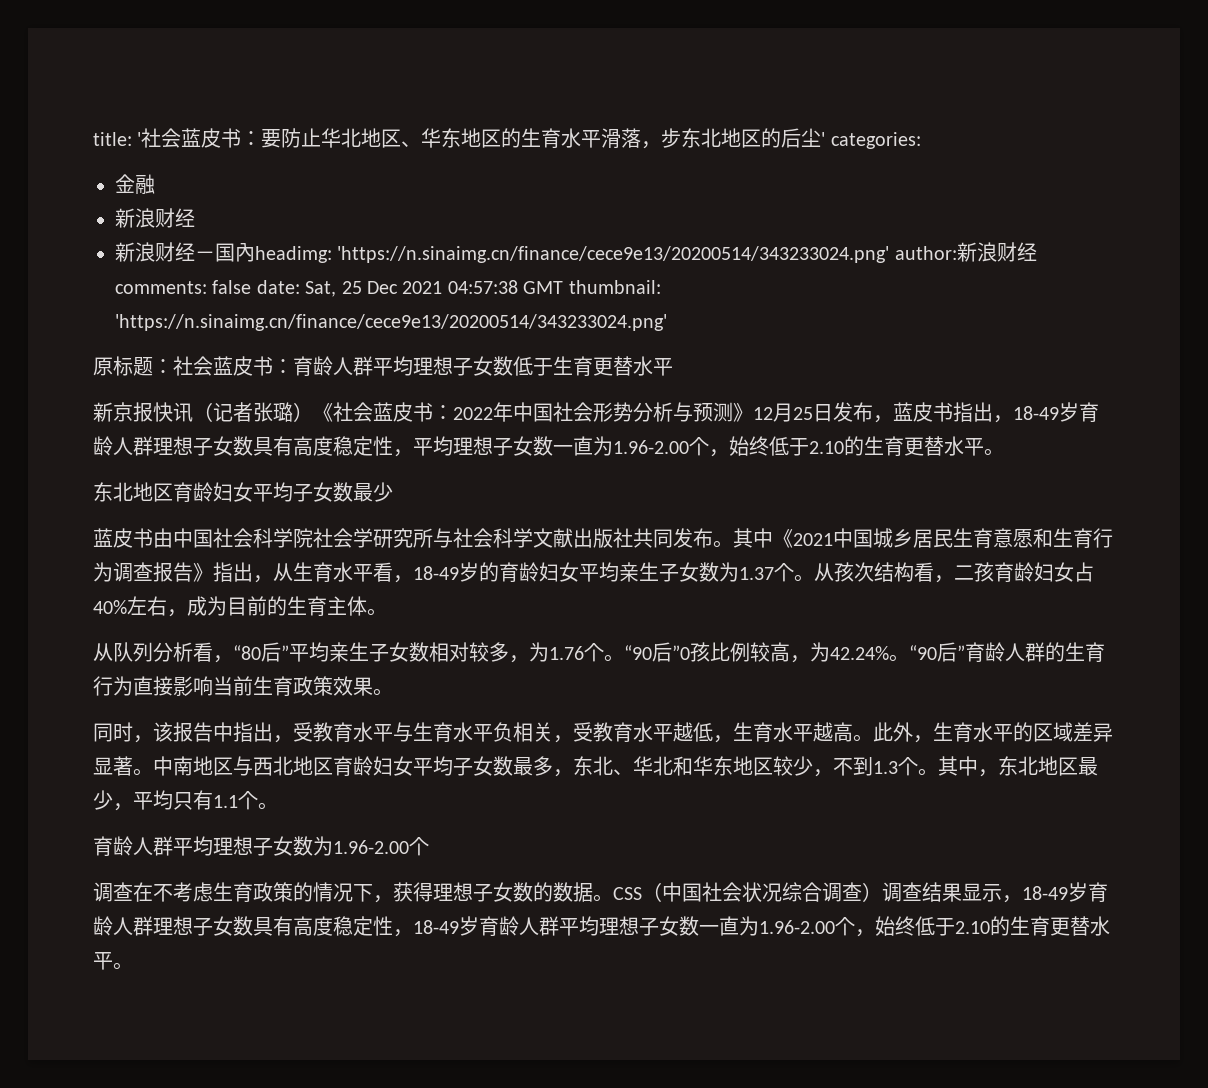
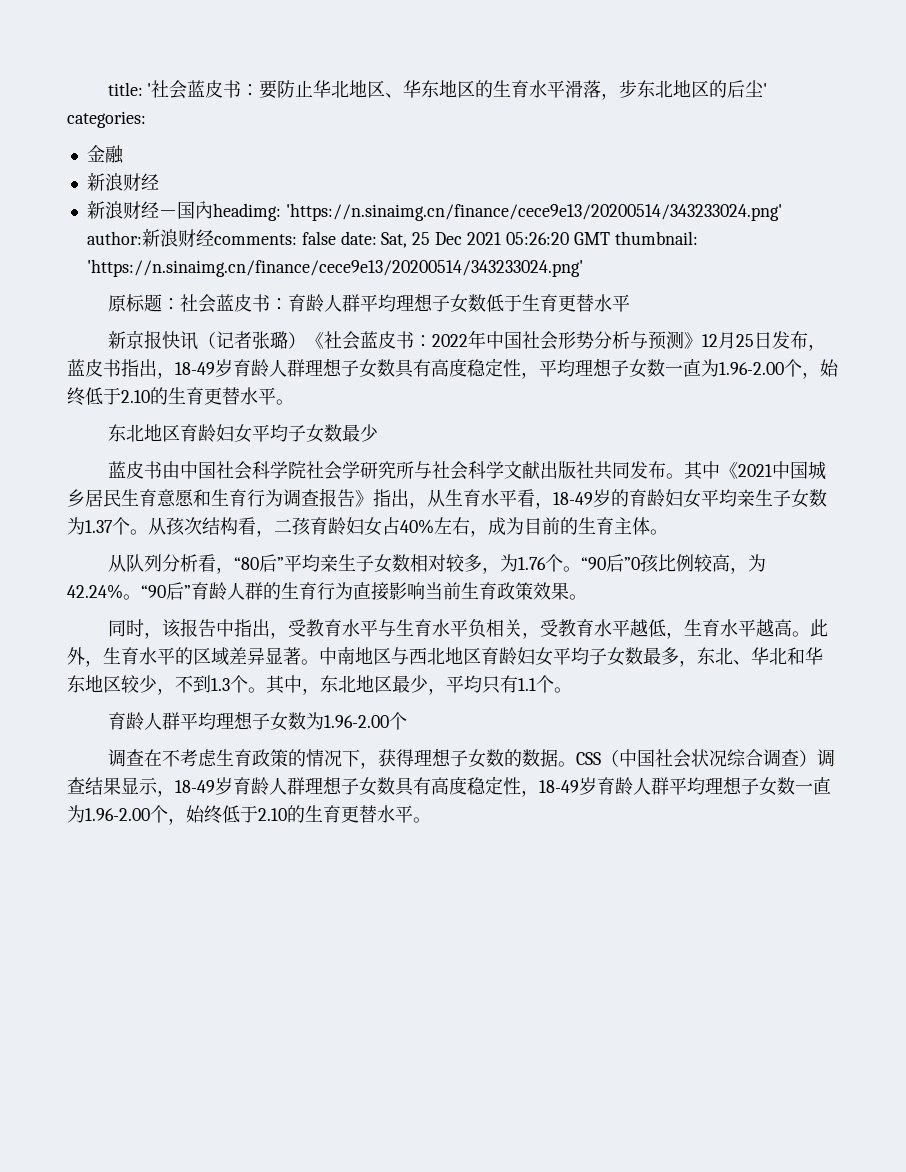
- 新浪财经－国內headimg: 'https://n.sinaimg.cn/finance/cece9e13/20200514/343233024.png' author:新浪财经comments: false date: Sat, 25 Dec 2021 04:57:38 GMT thumbnail: 'https://n.sinaimg.cn/finance/cece9e13/20200514/343233024.png'
+ 新浪财经－国內headimg: 'https://n.sinaimg.cn/finance/cece9e13/20200514/343233024.png' author:新浪财经comments: false date: Sat, 25 Dec 2021 05:26:20 GMT thumbnail: 'https://n.sinaimg.cn/finance/cece9e13/20200514/343233024.png'

